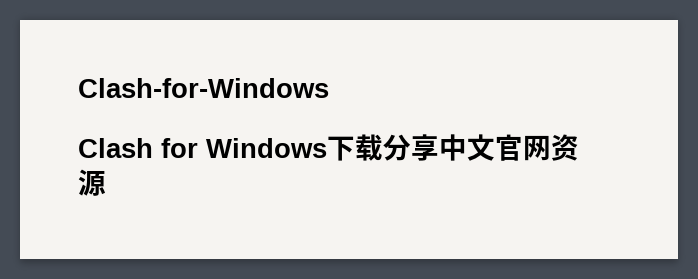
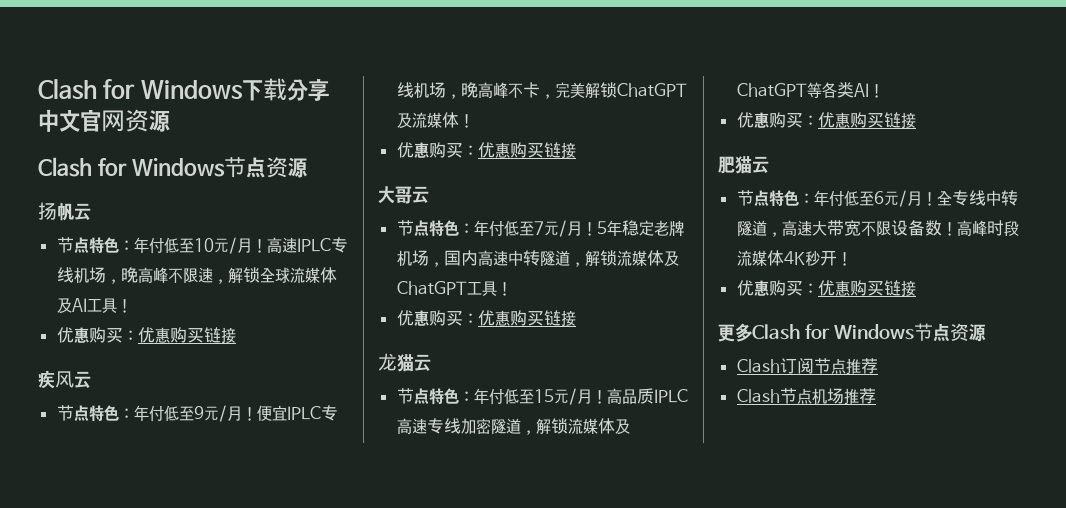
- Clash-for-Windows
  Clash for Windows下载分享中文官网资源
+ Clash for Windows节点资源
+ 扬帆云
+ 节点特色：年付低至10元/月！高速IPLC专线机场，晚高峰不限速，解锁全球流媒体及AI工具！
+ 优惠购买：优惠购买链接
+ 疾风云
+ 节点特色：年付低至9元/月！便宜IPLC专线机场，晚高峰不卡，完美解锁ChatGPT及流媒体！
+ 优惠购买：优惠购买链接
+ 大哥云
+ 节点特色：年付低至7元/月！5年稳定老牌机场，国内高速中转隧道，解锁流媒体及ChatGPT工具！
+ 优惠购买：优惠购买链接
+ 龙猫云
+ 节点特色：年付低至15元/月！高品质IPLC高速专线加密隧道，解锁流媒体及ChatGPT等各类AI！
+ 优惠购买：优惠购买链接
+ 肥猫云
+ 节点特色：年付低至6元/月！全专线中转隧道，高速大带宽不限设备数！高峰时段流媒体4K秒开！
+ 优惠购买：优惠购买链接
+ 更多Clash for Windows节点资源
+ Clash订阅节点推荐
+ Clash节点机场推荐

